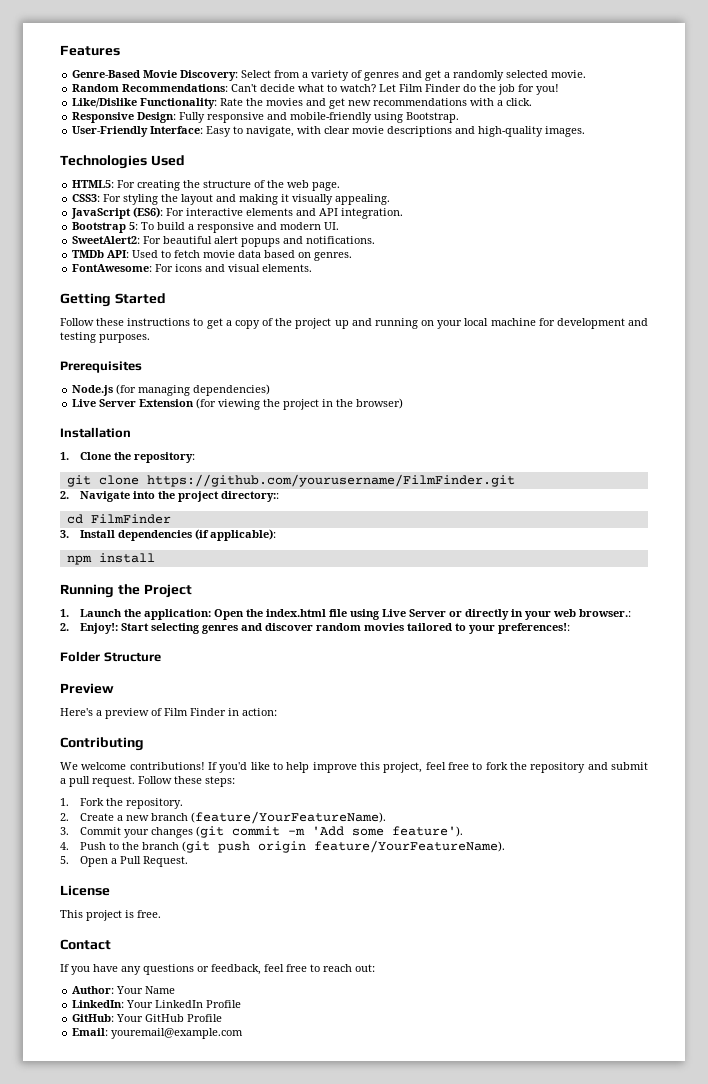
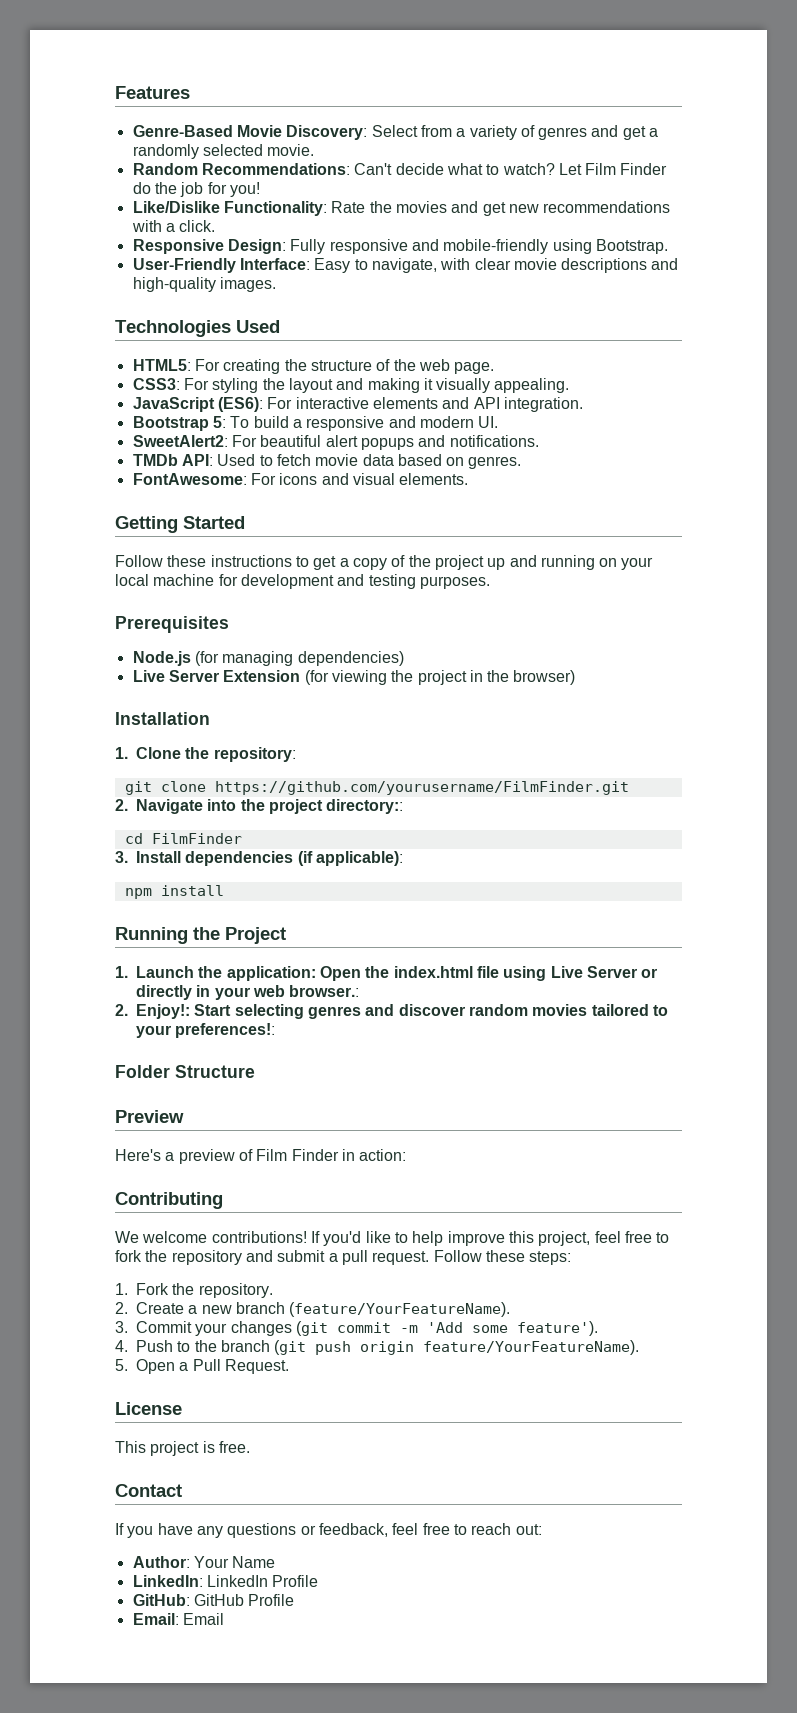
- LinkedIn: Your LinkedIn Profile
+ LinkedIn: LinkedIn Profile
- GitHub: Your GitHub Profile
+ GitHub: GitHub Profile
- Email: youremail@example.com
+ Email: Email

